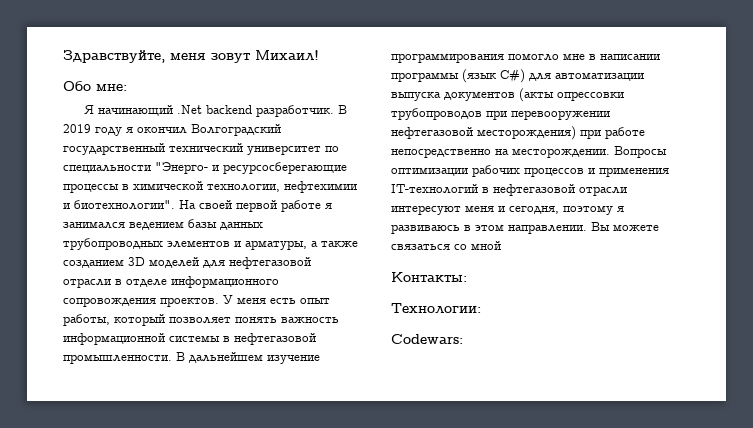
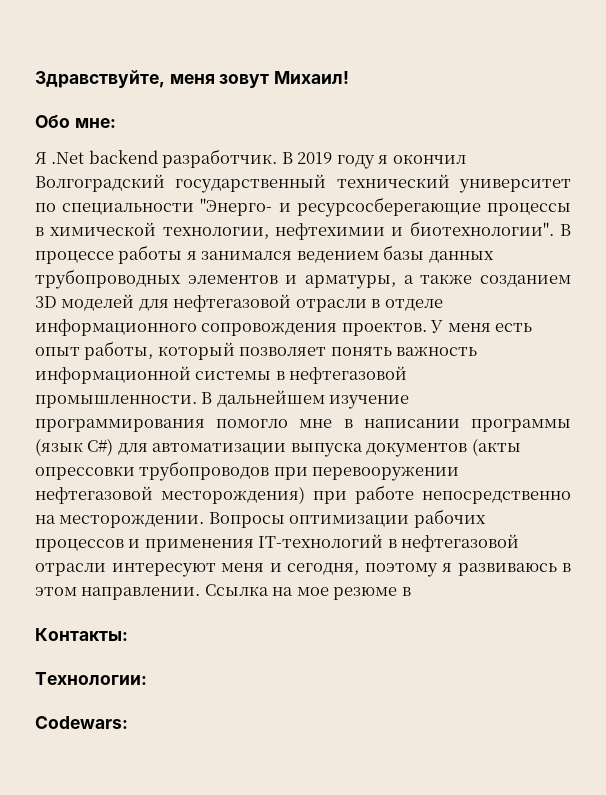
- Я начинающий .Net backend разработчик.
+ Я .Net backend разработчик.
- На своей первой работе я занимался ведением базы данных трубопроводных элементов и арматуры, а также созданием 3D моделей для нефтегазовой отрасли в отделе информационного сопровождения проектов.
+ В процессе работы я занимался ведением базы данных трубопроводных элементов и арматуры, а также созданием 3D моделей для нефтегазовой отрасли в отделе информационного сопровождения проектов.
- Вы можете связаться со мной
+ Ссылка на мое резюме в

